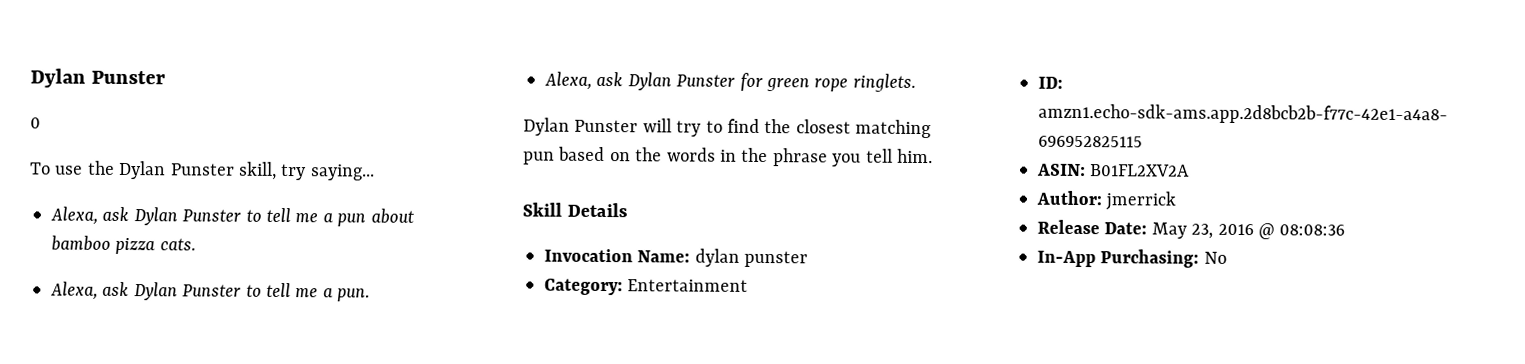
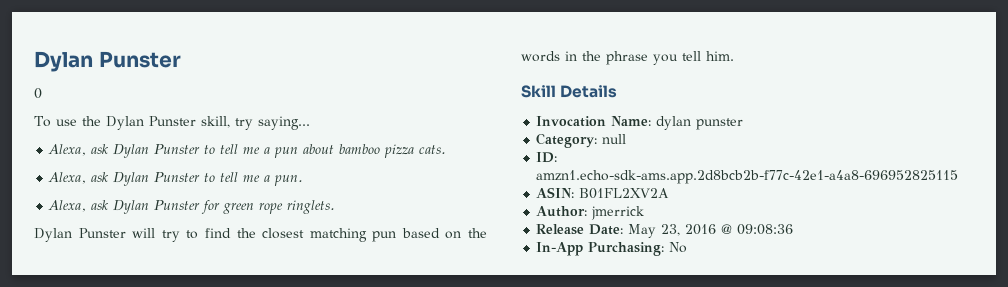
- Category: Entertainment
+ Category: null
- Release Date: May 23, 2016 @ 08:08:36
+ Release Date: May 23, 2016 @ 09:08:36

